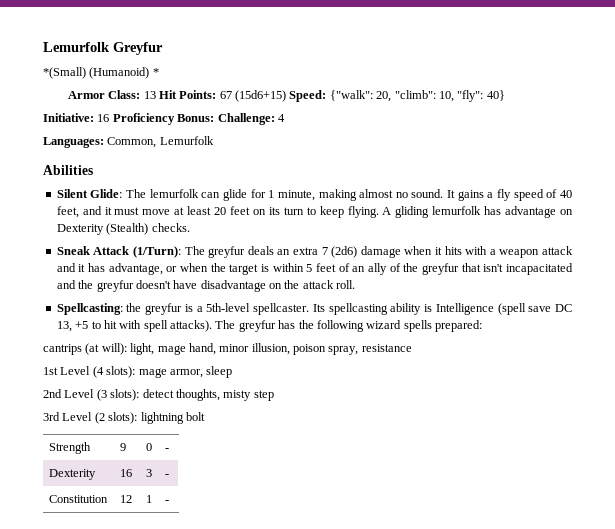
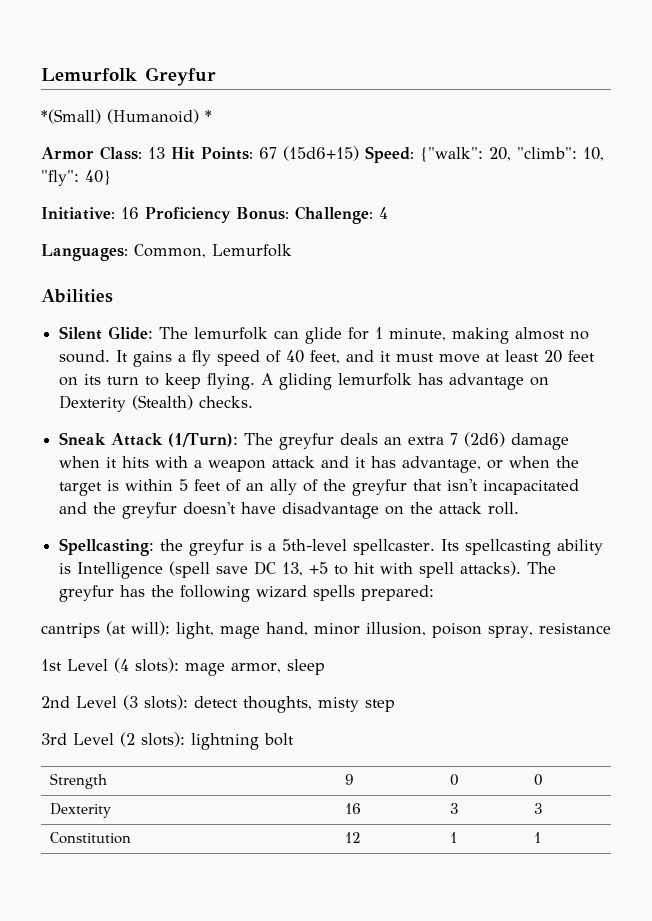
- Strength | 9 | 0 | -
+ Strength | 9 | 0 | 0
- Dexterity | 16 | 3 | -
+ Dexterity | 16 | 3 | 3
- Constitution | 12 | 1 | -
+ Constitution | 12 | 1 | 1

